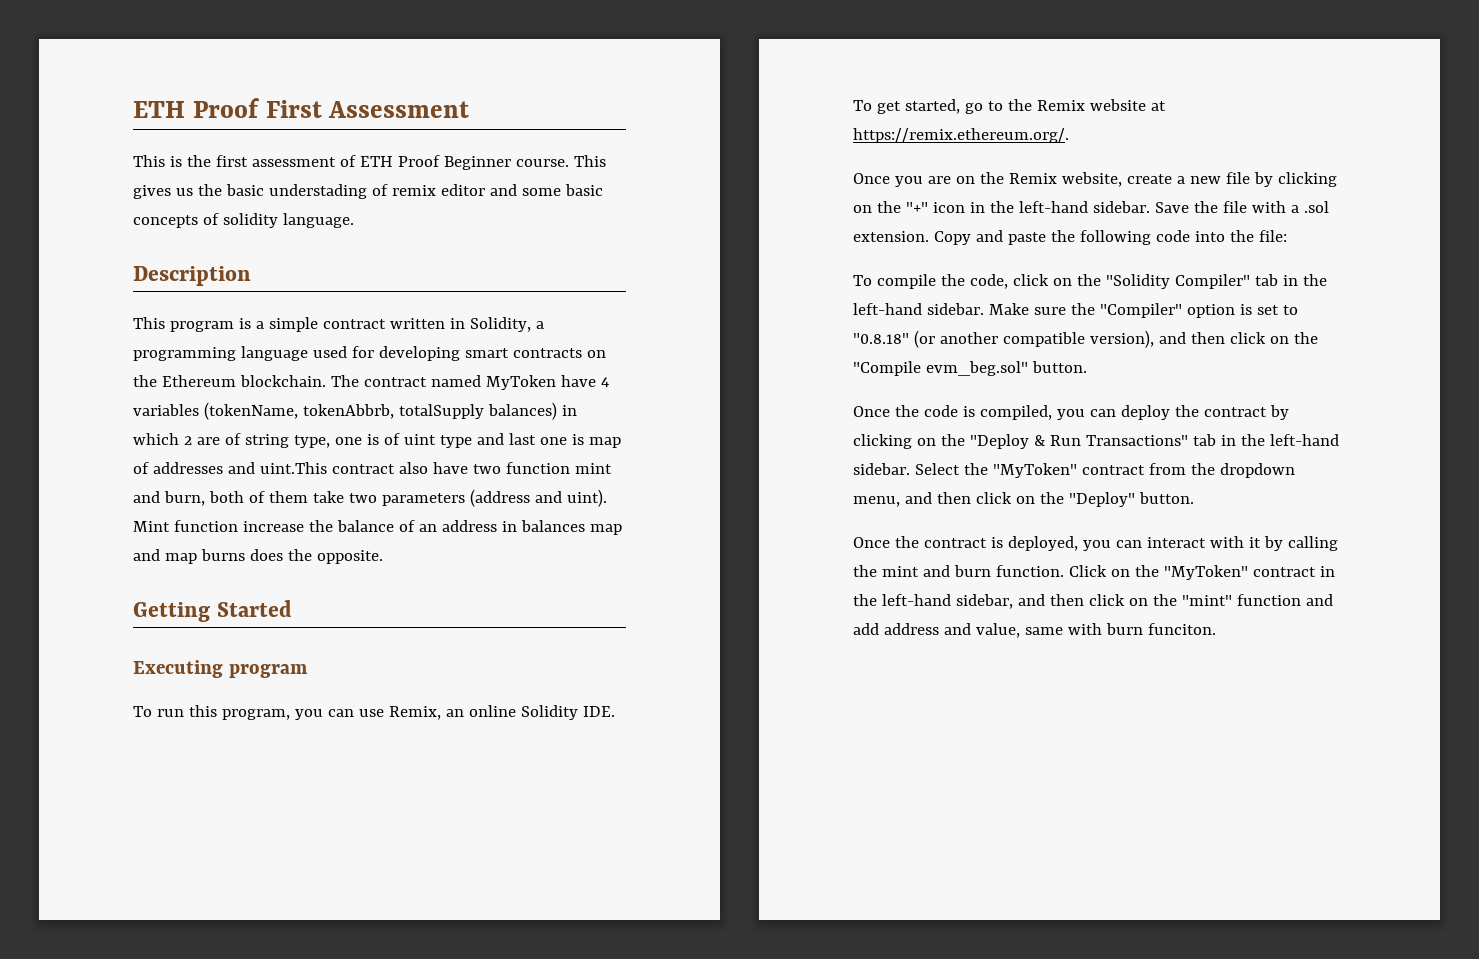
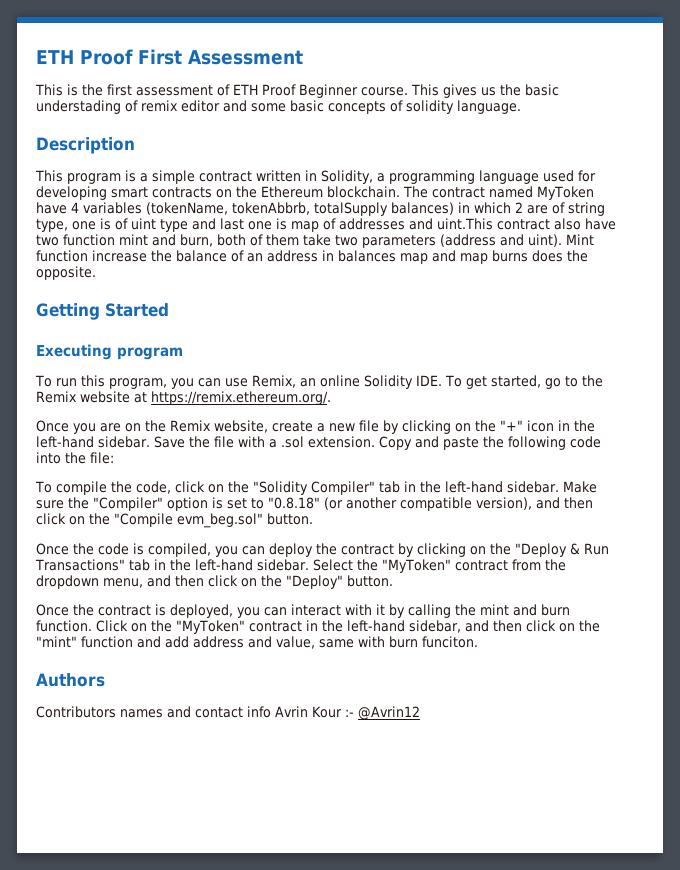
+ Authors
+ Contributors names and contact info Avrin Kour :- @Avrin12

